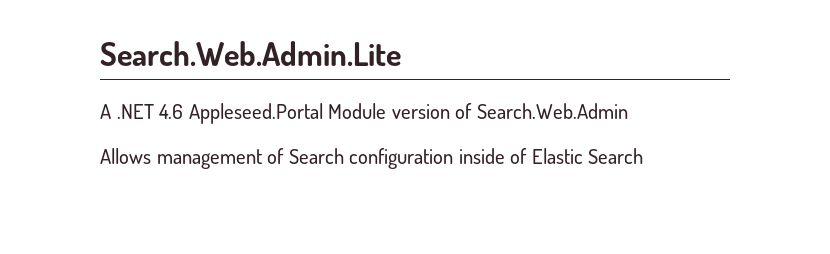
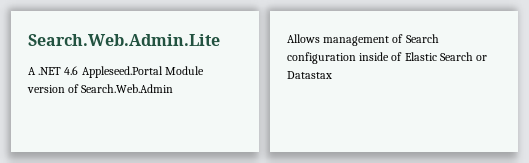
- Allows management of Search configuration inside of Elastic Search
+ Allows management of Search configuration inside of Elastic Search or Datastax

